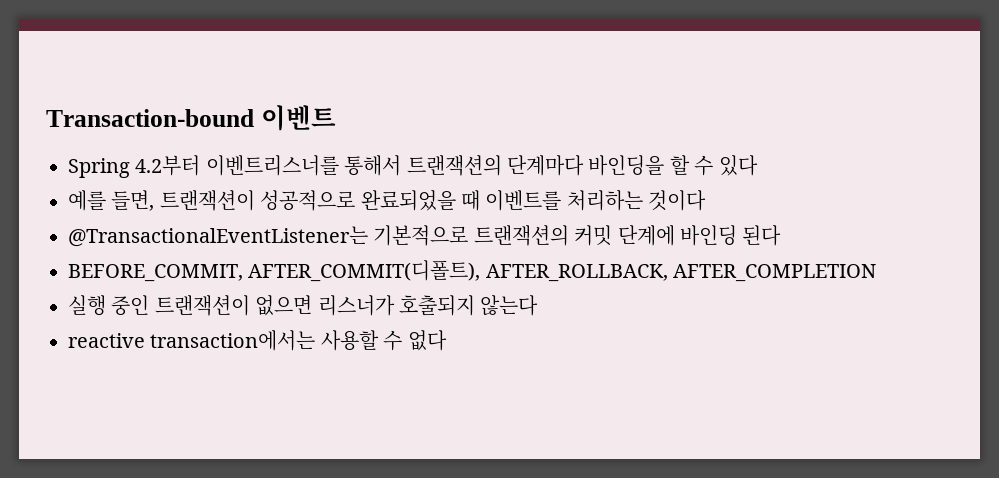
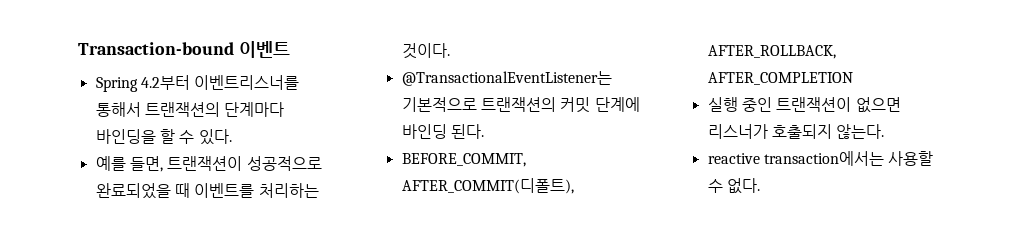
- Spring 4.2부터 이벤트리스너를 통해서 트랜잭션의 단계마다 바인딩을 할 수 있다
+ Spring 4.2부터 이벤트리스너를 통해서 트랜잭션의 단계마다 바인딩을 할 수 있다.
- 예를 들면, 트랜잭션이 성공적으로 완료되었을 때 이벤트를 처리하는 것이다
+ 예를 들면, 트랜잭션이 성공적으로 완료되었을 때 이벤트를 처리하는 것이다.
- @TransactionalEventListener는 기본적으로 트랜잭션의 커밋 단계에 바인딩 된다
+ @TransactionalEventListener는 기본적으로 트랜잭션의 커밋 단계에 바인딩 된다.
- 실행 중인 트랜잭션이 없으면 리스너가 호출되지 않는다
+ 실행 중인 트랜잭션이 없으면 리스너가 호출되지 않는다.
- reactive transaction에서는 사용할 수 없다
+ reactive transaction에서는 사용할 수 없다.

